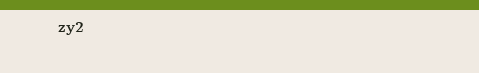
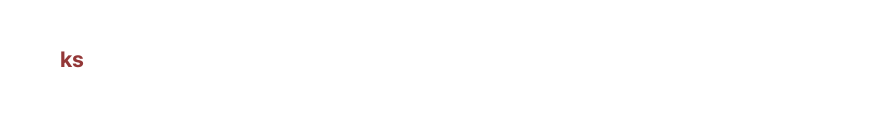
- zy2
+ ks

